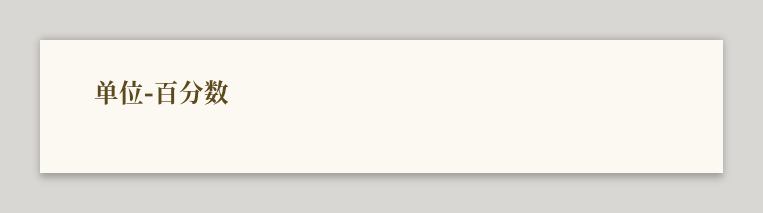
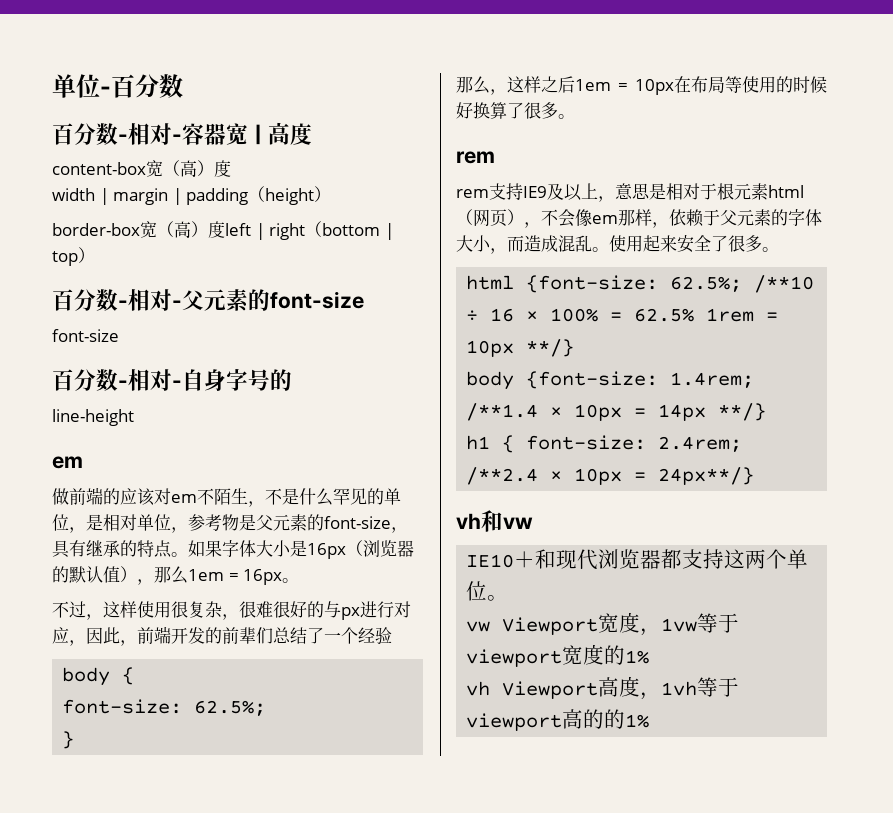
+ 百分数-相对-容器宽｜高度
+ content-box宽（高）度
+ width | margin | padding（height）
+ border-box宽（高）度left | right（bottom | top）
+ 百分数-相对-父元素的font-size
+ font-size
+ 百分数-相对-自身字号的
+ line-height
+ em
+ 做前端的应该对em不陌生，不是什么罕见的单位，是相对单位，参考物是父元素的font-size，具有继承的特点。如果字体大小是16px（浏览器的默认值），那么1em = 16px。
+ 不过，这样使用很复杂，很难很好的与px进行对应，因此，前端开发的前辈们总结了一个经验
+ body {
+ font-size: 62.5%;
+ }
+ 那么，这样之后1em = 10px在布局等使用的时候好换算了很多。
+ rem
+ rem支持IE9及以上，意思是相对于根元素html（网页），不会像em那样，依赖于父元素的字体大小，而造成混乱。使用起来安全了很多。
+ html {font-size: 62.5%; /**10 ÷ 16 × 100% = 62.5% 1rem = 10px **/}
+ body {font-size: 1.4rem; /**1.4 × 10px = 14px **/}
+ h1 { font-size: 2.4rem; /**2.4 × 10px = 24px**/}
+ vh和vw
+ IE10＋和现代浏览器都支持这两个单位。
+ vw Viewport宽度，1vw等于viewport宽度的1%
+ vh Viewport高度，1vh等于viewport高的的1%

